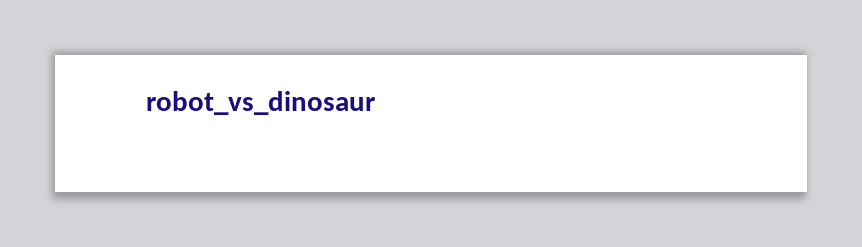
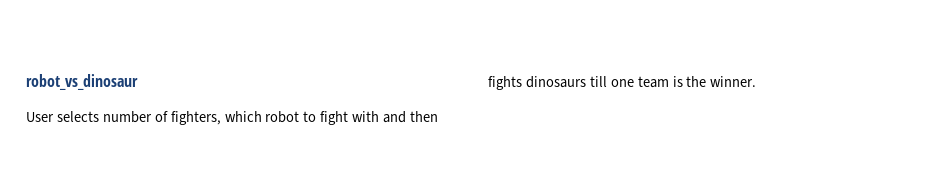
+ User selects number of fighters, which robot to fight with and then fights dinosaurs till one team is the winner.

